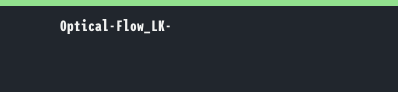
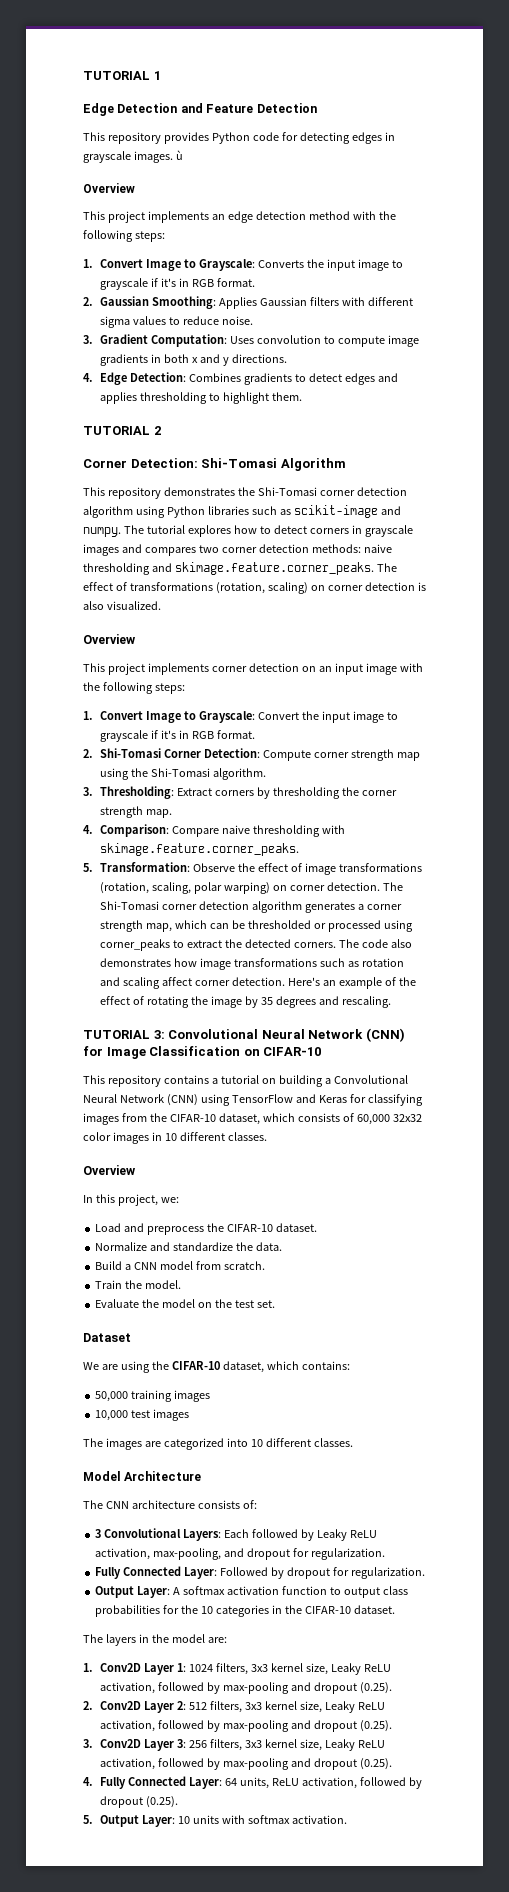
- Optical-Flow_LK-
+ TUTORIAL 1
+ Edge Detection and Feature Detection
+ This repository provides Python code for detecting edges in grayscale images. ù
+ Overview
+ This project implements an edge detection method with the following steps:
+ 1. Convert Image to Grayscale: Converts the input image to grayscale if it's in RGB format.
+ 2. Gaussian Smoothing: Applies Gaussian filters with different sigma values to reduce noise.
+ 3. Gradient Computation: Uses convolution to compute image gradients in both x and y directions.
+ 4. Edge Detection: Combines gradients to detect edges and applies thresholding to highlight them.
+ TUTORIAL 2
+ Corner Detection: Shi-Tomasi Algorithm
+ This repository demonstrates the Shi-Tomasi corner detection algorithm using Python libraries such as scikit-image and numpy. The tutorial explores how to detect corners in grayscale images and compares two corner detection methods: naive thresholding and skimage.feature.corner_peaks. The effect of transformations (rotation, scaling) on corner detection is also visualized.
+ Overview
+ This project implements corner detection on an input image with the following steps:
+ 1. Convert Image to Grayscale: Convert the input image to grayscale if it's in RGB format.
+ 2. Shi-Tomasi Corner Detection: Compute corner strength map using the Shi-Tomasi algorithm.
+ 3. Thresholding: Extract corners by thresholding the corner strength map.
+ 4. Comparison: Compare naive thresholding with skimage.feature.corner_peaks.
+ 5. Transformation: Observe the effect of image transformations (rotation, scaling, polar warping) on corner detection. The Shi-Tomasi corner detection algorithm generates a corner strength map, which can be thresholded or processed using corner_peaks to extract the detected corners. The code also demonstrates how image transformations such as rotation and scaling affect corner detection. Here's an example of the effect of rotating the image by 35 degrees and rescaling.
+ TUTORIAL 3: Convolutional Neural Network (CNN) for Image Classification on CIFAR-10
+ This repository contains a tutorial on building a Convolutional Neural Network (CNN) using TensorFlow and Keras for classifying images from the CIFAR-10 dataset, which consists of 60,000 32x32 color images in 10 different classes.
+ Overview
+ In this project, we:
+ Load and preprocess the CIFAR-10 dataset.
+ Normalize and standardize the data.
+ Build a CNN model from scratch.
+ Train the model.
+ Evaluate the model on the test set.
+ Dataset
+ We are using the CIFAR-10 dataset, which contains:
+ 50,000 training images
+ 10,000 test images
+ The images are categorized into 10 different classes.
+ Model Architecture
+ The CNN architecture consists of:
+ 3 Convolutional Layers: Each followed by Leaky ReLU activation, max-pooling, and dropout for regularization.
+ Fully Connected Layer: Followed by dropout for regularization.
+ Output Layer: A softmax activation function to output class probabilities for the 10 categories in the CIFAR-10 dataset.
+ The layers in the model are:
+ 1. Conv2D Layer 1: 1024 filters, 3x3 kernel size, Leaky ReLU activation, followed by max-pooling and dropout (0.25).
+ 2. Conv2D Layer 2: 512 filters, 3x3 kernel size, Leaky ReLU activation, followed by max-pooling and dropout (0.25).
+ 3. Conv2D Layer 3: 256 filters, 3x3 kernel size, Leaky ReLU activation, followed by max-pooling and dropout (0.25).
+ 4. Fully Connected Layer: 64 units, ReLU activation, followed by dropout (0.25).
+ 5. Output Layer: 10 units with softmax activation.

